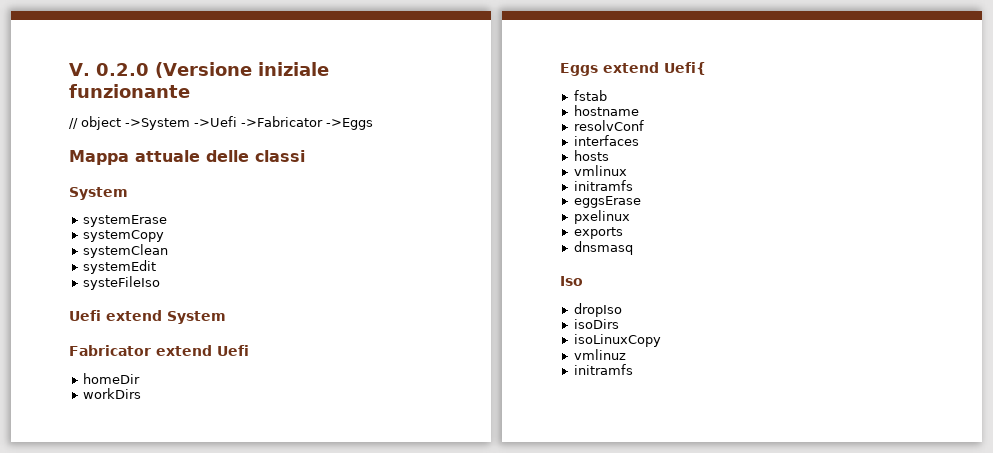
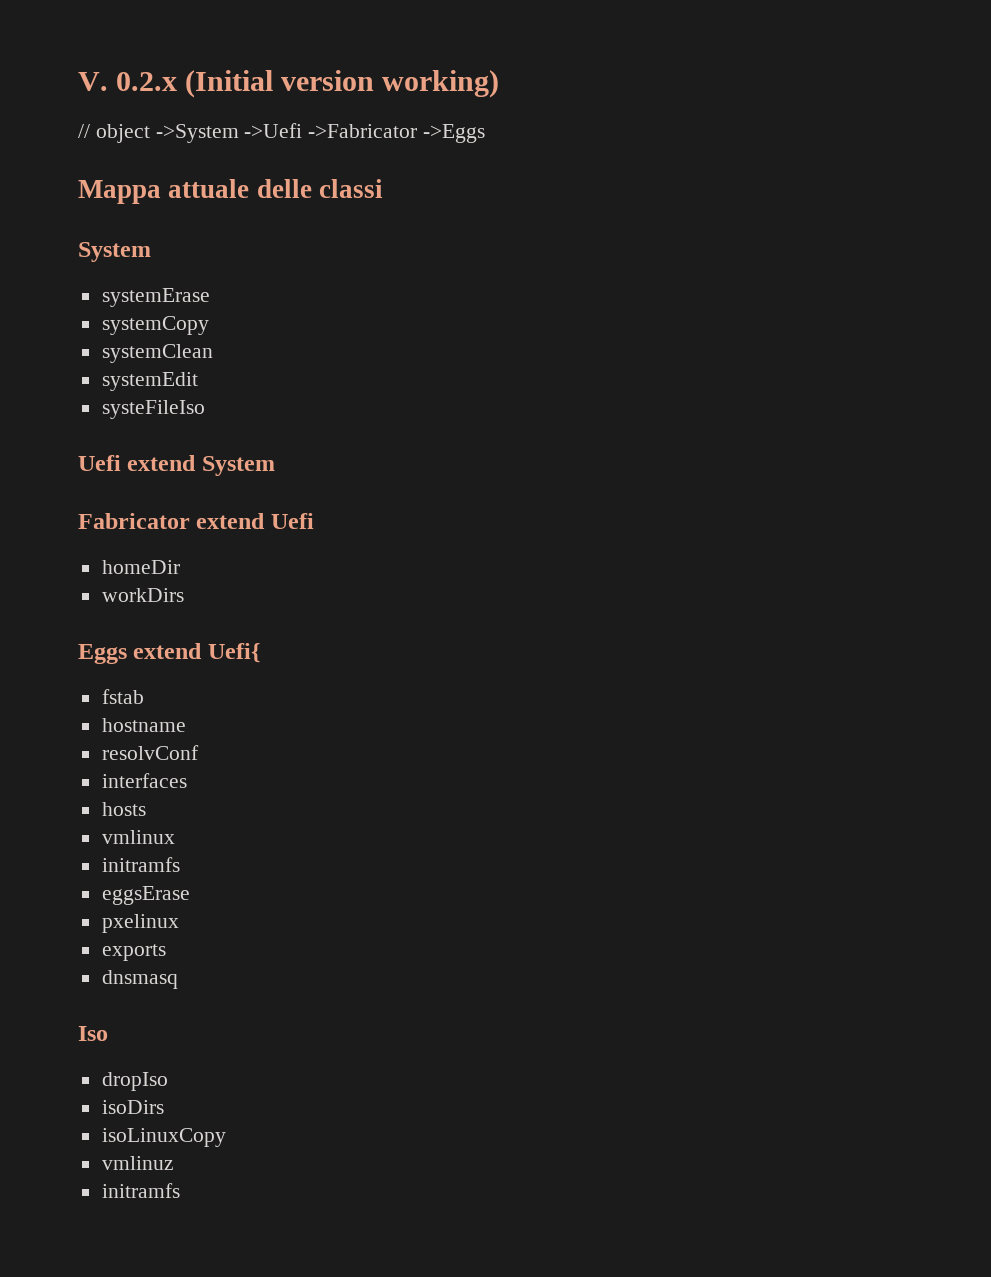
- V. 0.2.0 (Versione iniziale funzionante
+ V. 0.2.x (Initial version working)

